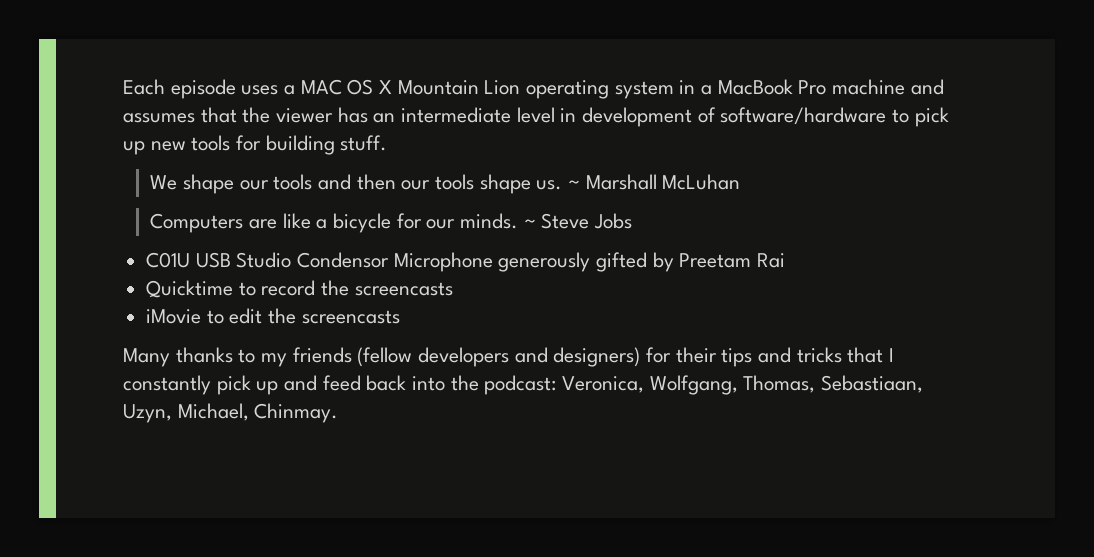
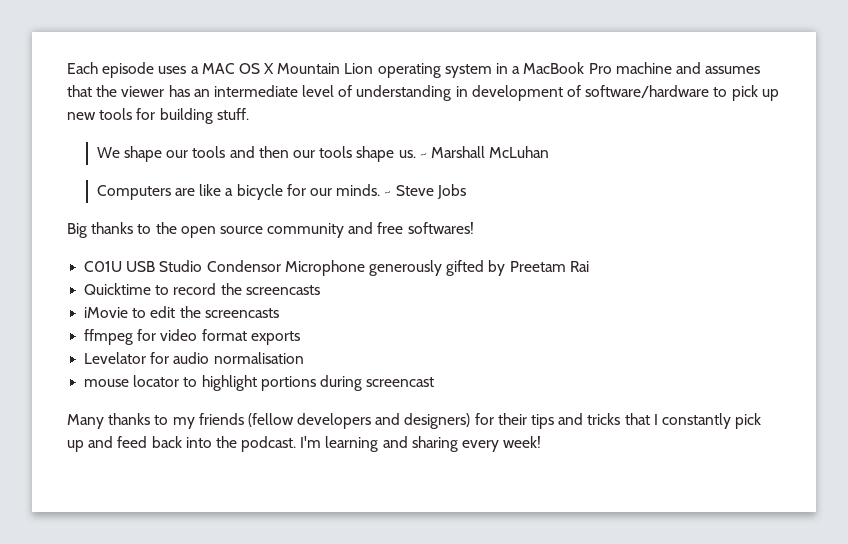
- Each episode uses a MAC OS X Mountain Lion operating system in a MacBook Pro machine and assumes that the viewer has an intermediate level in development of software/hardware to pick up new tools for building stuff.
+ Each episode uses a MAC OS X Mountain Lion operating system in a MacBook Pro machine and assumes that the viewer has an intermediate level of understanding in development of software/hardware to pick up new tools for building stuff.
+ Big thanks to the open source community and free softwares!
+ ffmpeg for video format exports
+ Levelator for audio normalisation
+ mouse locator to highlight portions during screencast
- Many thanks to my friends (fellow developers and designers) for their tips and tricks that I constantly pick up and feed back into the podcast: Veronica, Wolfgang, Thomas, Sebastiaan, Uzyn, Michael, Chinmay.
+ Many thanks to my friends (fellow developers and designers) for their tips and tricks that I constantly pick up and feed back into the podcast. I'm learning and sharing every week!

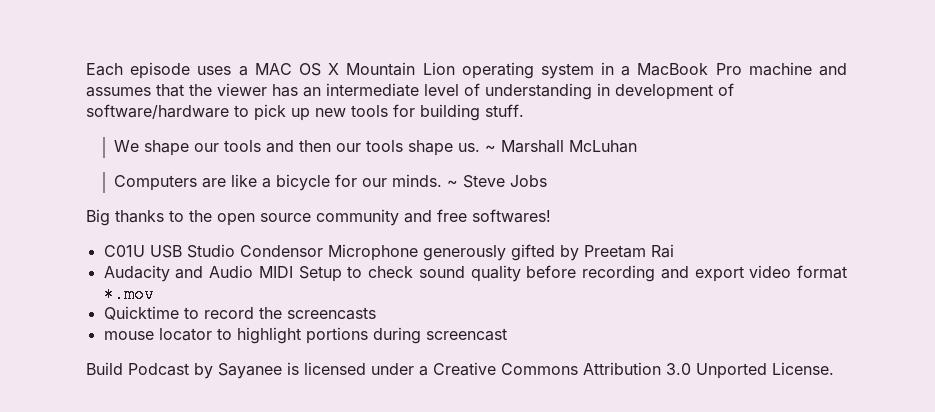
+ Audacity and Audio MIDI Setup to check sound quality before recording and export video format *.mov
- iMovie to edit the screencasts
- ffmpeg for video format exports
- Levelator for audio normalisation
- Many thanks to my friends (fellow developers and designers) for their tips and tricks that I constantly pick up and feed back into the podcast. I'm learning and sharing every week!
+ Build Podcast by Sayanee is licensed under a Creative Commons Attribution 3.0 Unported License.

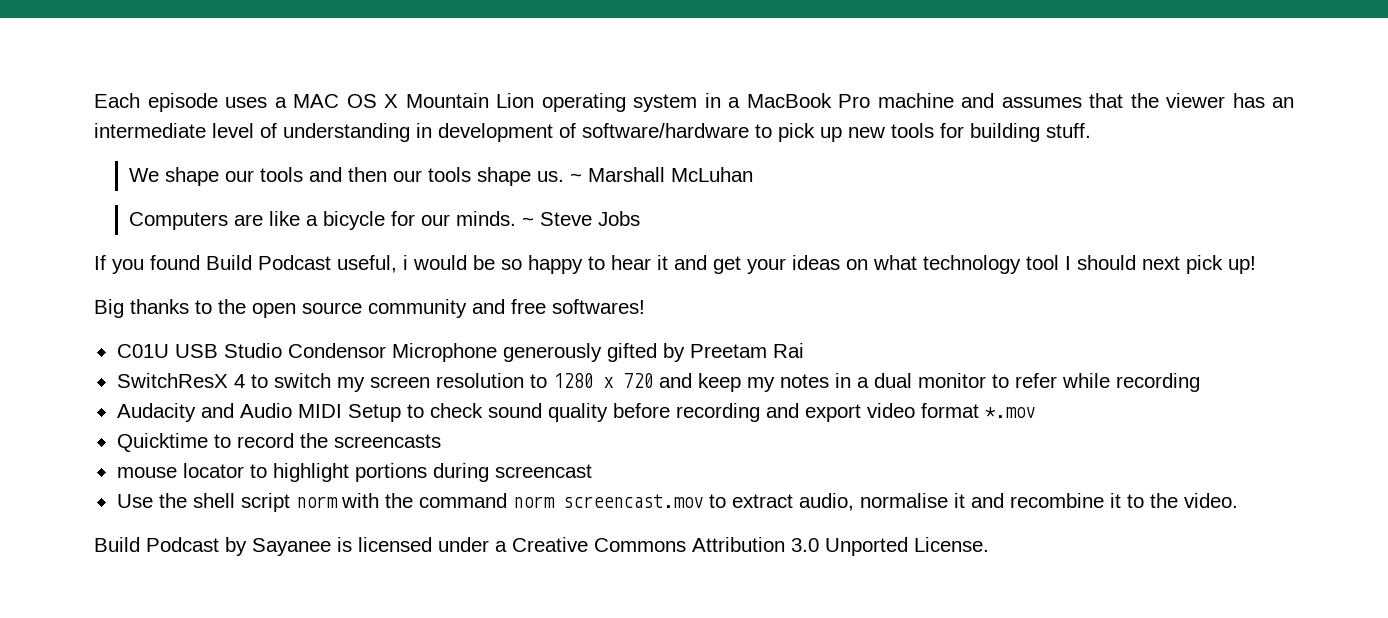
+ If you found Build Podcast useful, i would be so happy to hear it and get your ideas on what technology tool I should next pick up!
+ SwitchResX 4 to switch my screen resolution to 1280 x 720 and keep my notes in a dual monitor to refer while recording
+ Use the shell script norm with the command norm screencast.mov to extract audio, normalise it and recombine it to the video.

